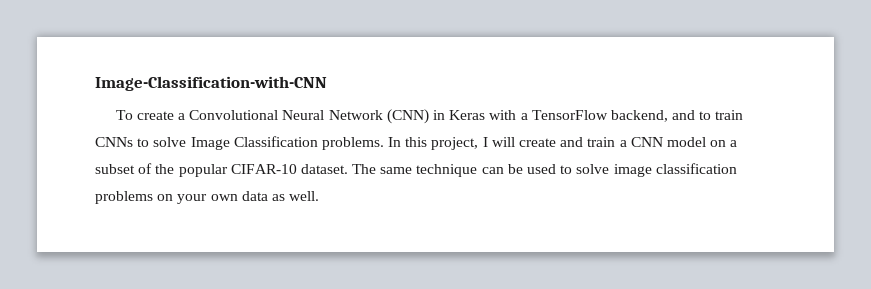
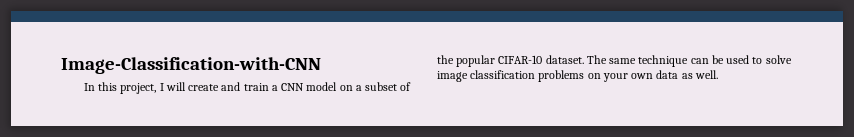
- To create a Convolutional Neural Network (CNN) in Keras with a TensorFlow backend, and to train CNNs to solve Image Classification problems.

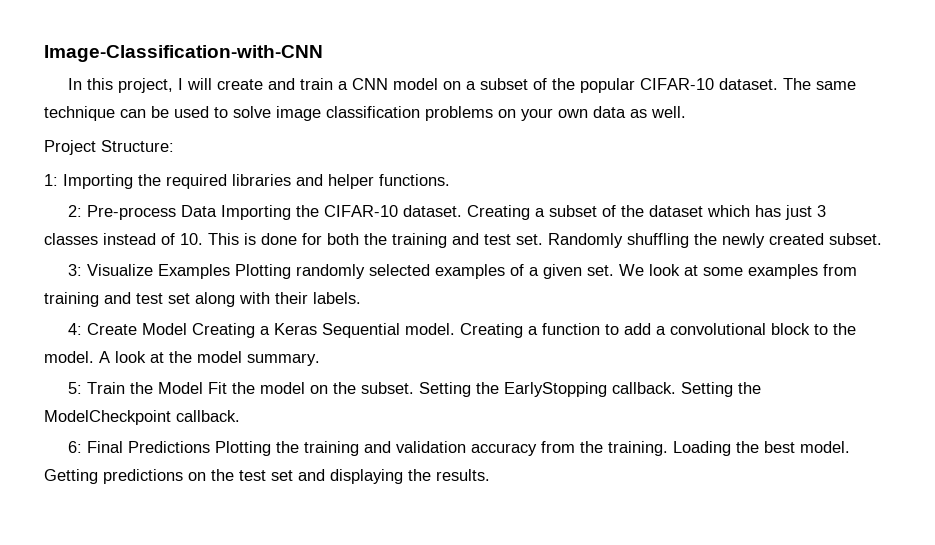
+ Project Structure:
+ 1: Importing the required libraries and helper functions.
+ 2: Pre-process Data Importing the CIFAR-10 dataset. Creating a subset of the dataset which has just 3 classes instead of 10. This is done for both the training and test set. Randomly shuffling the newly created subset.
+ 3: Visualize Examples Plotting randomly selected examples of a given set. We look at some examples from training and test set along with their labels.
+ 4: Create Model Creating a Keras Sequential model. Creating a function to add a convolutional block to the model. A look at the model summary.
+ 5: Train the Model Fit the model on the subset. Setting the EarlyStopping callback. Setting the ModelCheckpoint callback.
+ 6: Final Predictions Plotting the training and validation accuracy from the training. Loading the best model. Getting predictions on the test set and displaying the results.

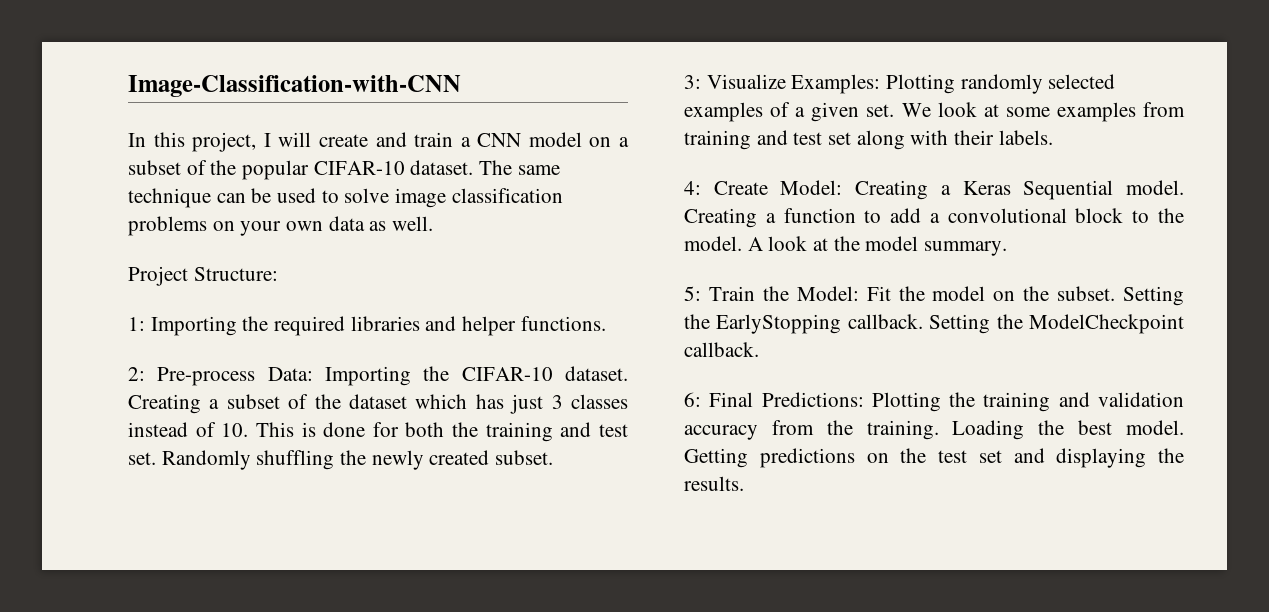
- 2: Pre-process Data Importing the CIFAR-10 dataset.
+ 2: Pre-process Data: Importing the CIFAR-10 dataset.
- 3: Visualize Examples Plotting randomly selected examples of a given set.
+ 3: Visualize Examples: Plotting randomly selected examples of a given set.
- 4: Create Model Creating a Keras Sequential model.
+ 4: Create Model: Creating a Keras Sequential model.
- 5: Train the Model Fit the model on the subset.
+ 5: Train the Model: Fit the model on the subset.
- 6: Final Predictions Plotting the training and validation accuracy from the training.
+ 6: Final Predictions: Plotting the training and validation accuracy from the training.

